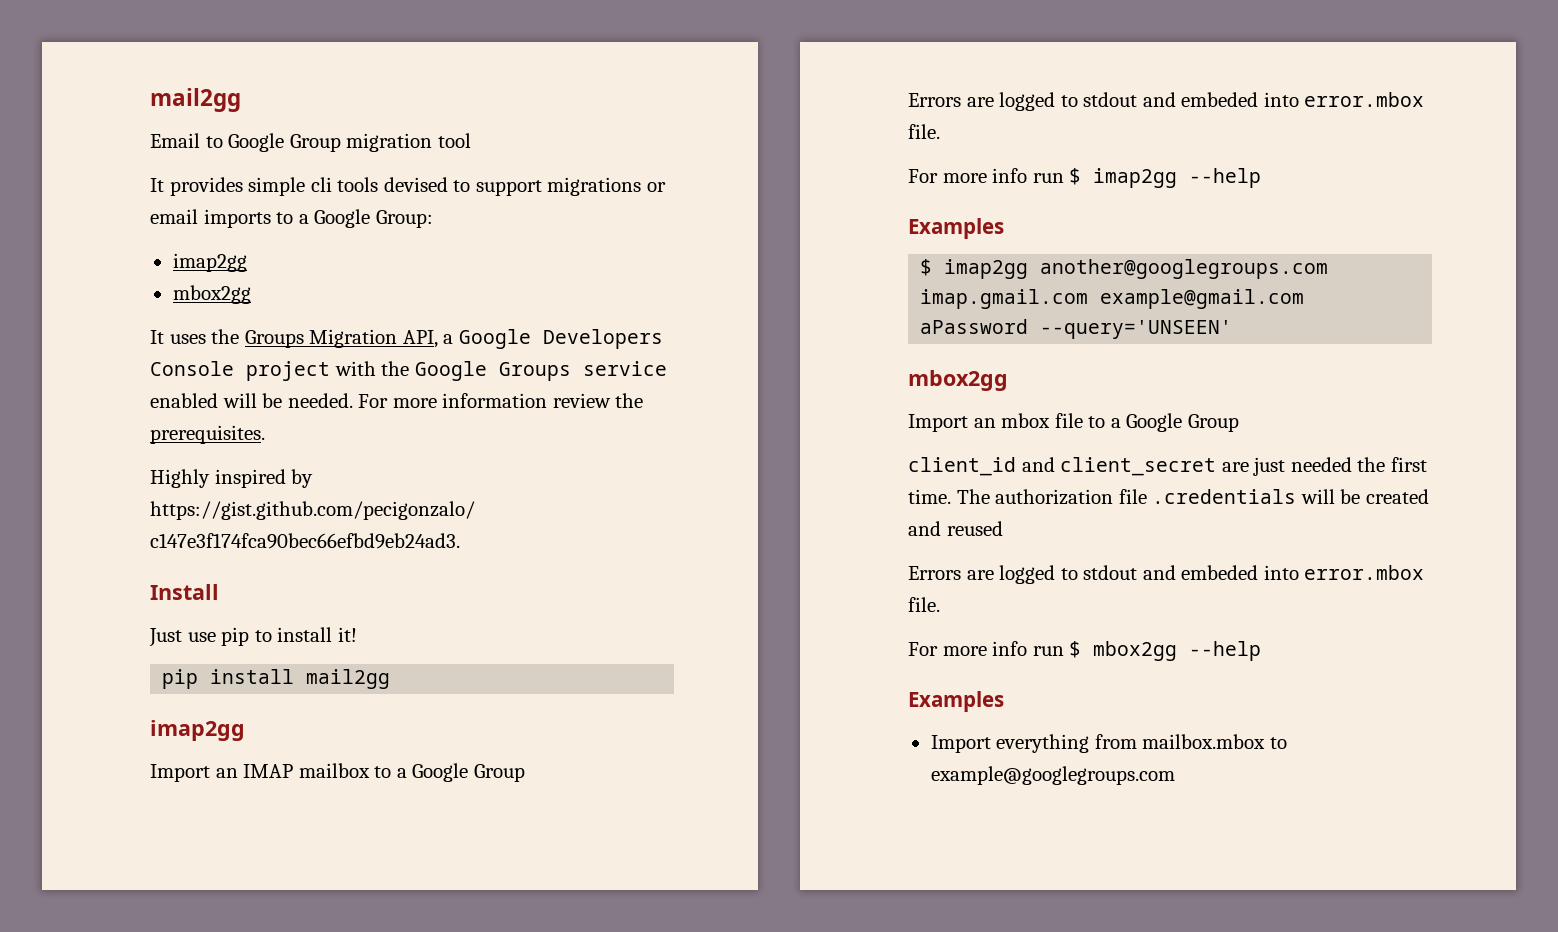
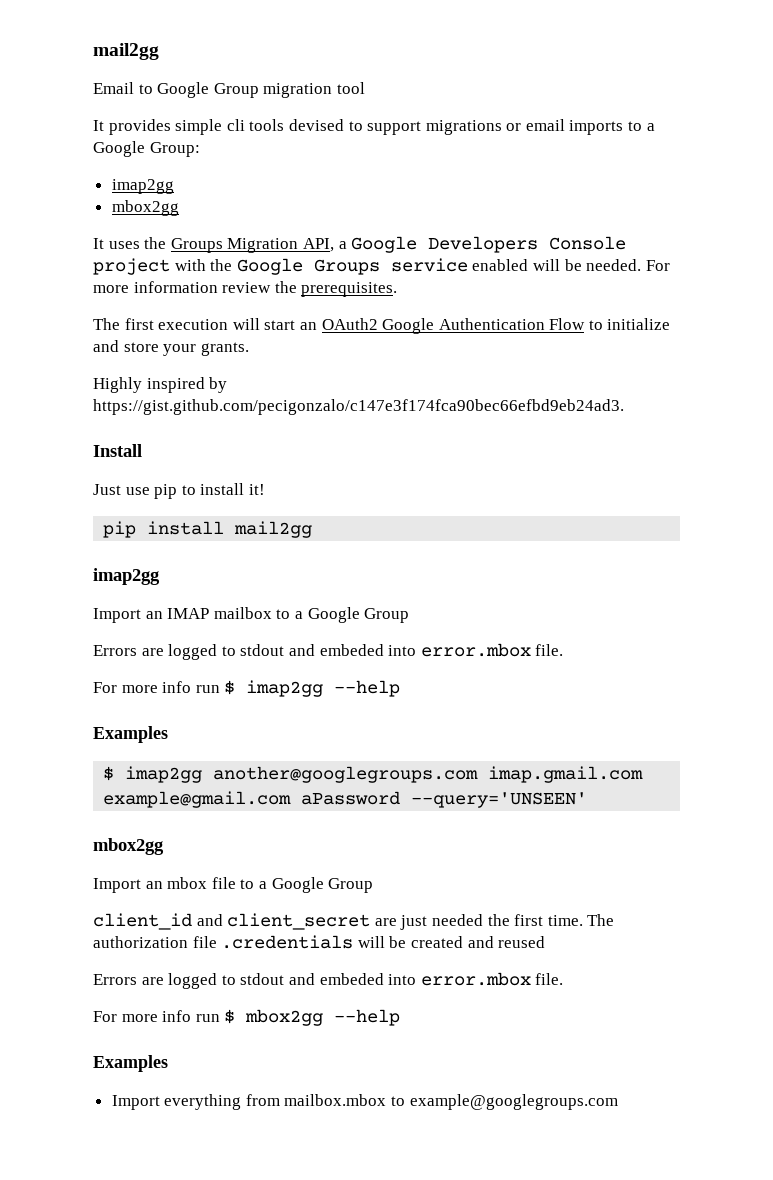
+ The first execution will start an OAuth2 Google Authentication Flow to initialize and store your grants.

